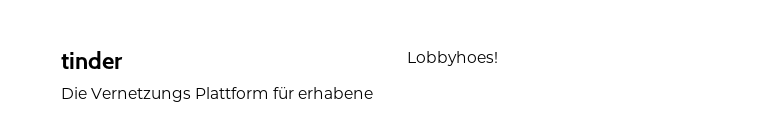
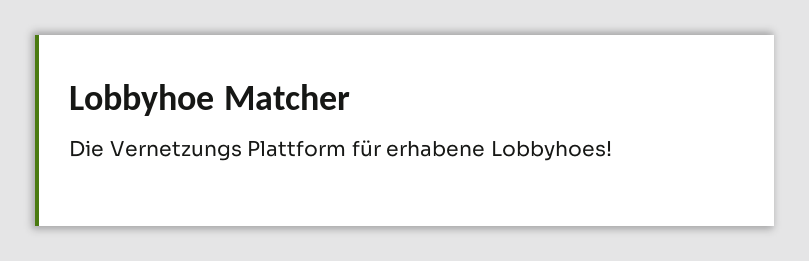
- tinder
+ Lobbyhoe Matcher

